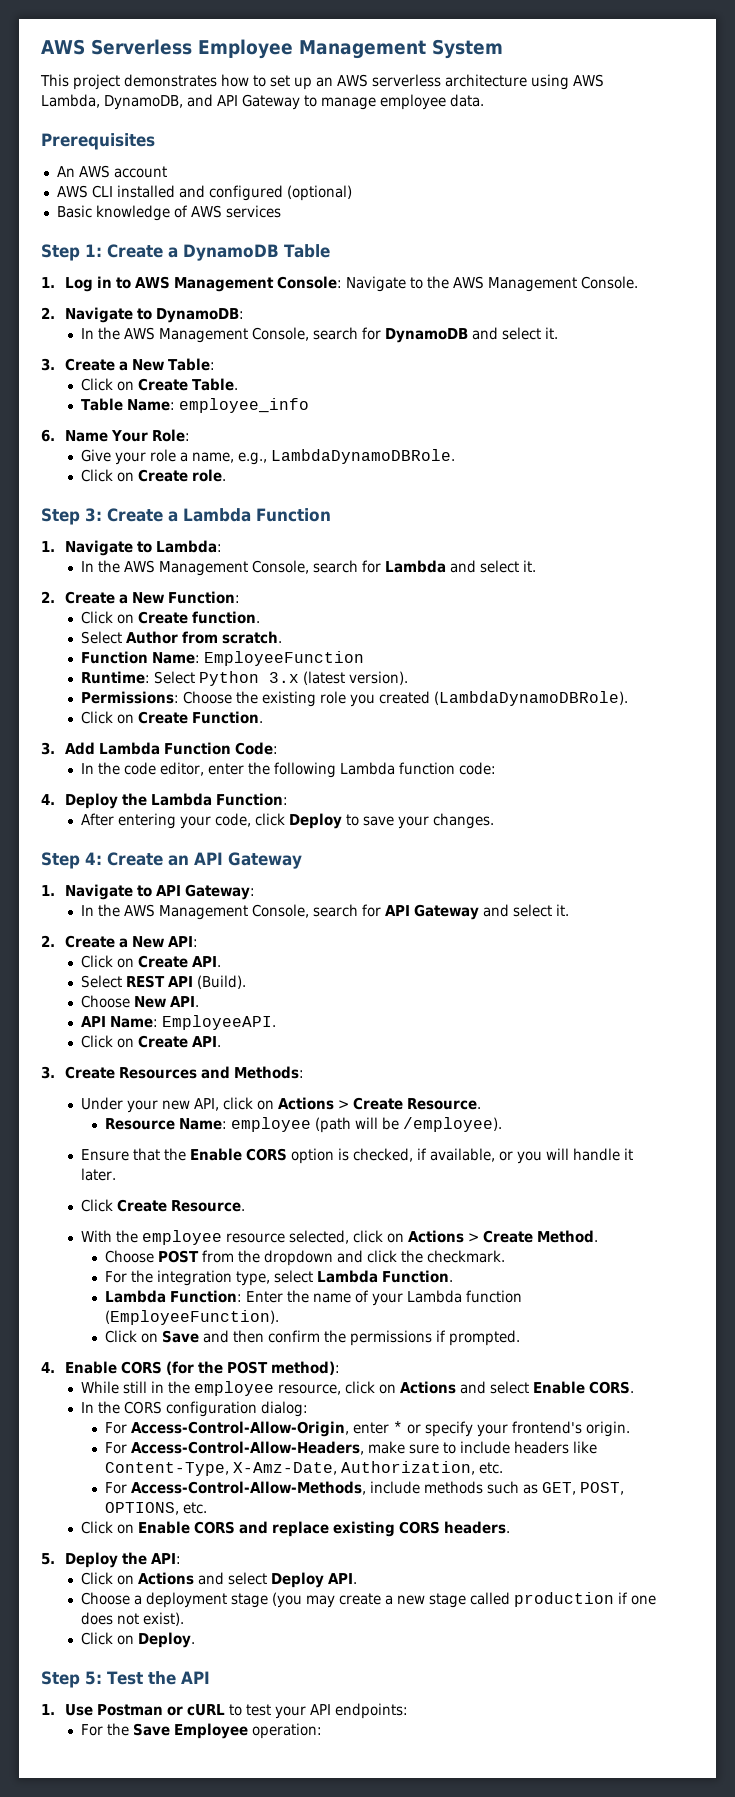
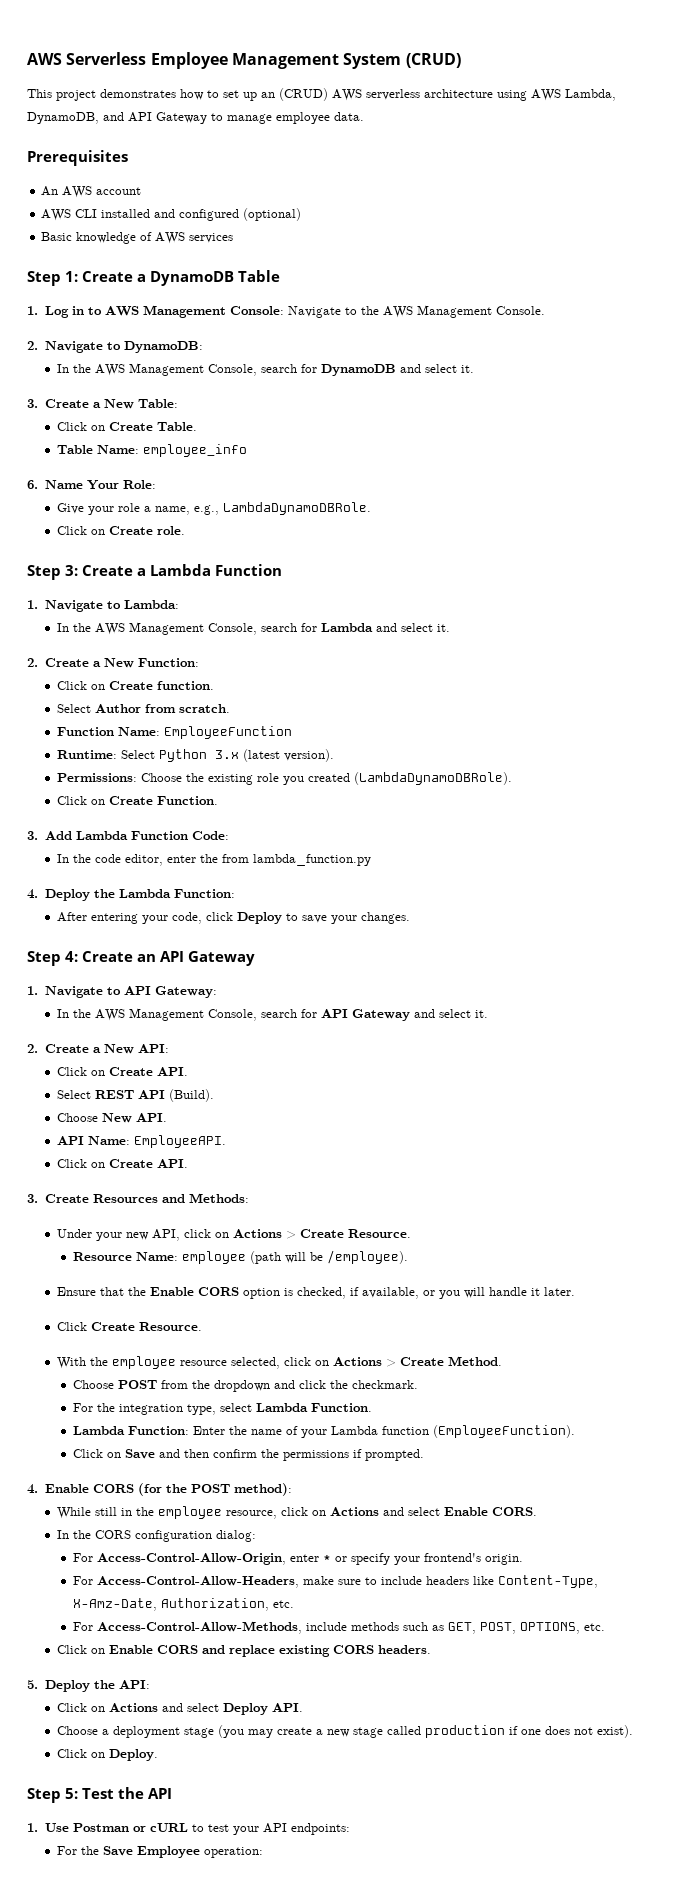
- AWS Serverless Employee Management System
+ AWS Serverless Employee Management System (CRUD)
- This project demonstrates how to set up an AWS serverless architecture using AWS Lambda, DynamoDB, and API Gateway to manage employee data.
+ This project demonstrates how to set up an (CRUD) AWS serverless architecture using AWS Lambda, DynamoDB, and API Gateway to manage employee data.
- In the code editor, enter the following Lambda function code:
+ In the code editor, enter the from lambda_function.py

